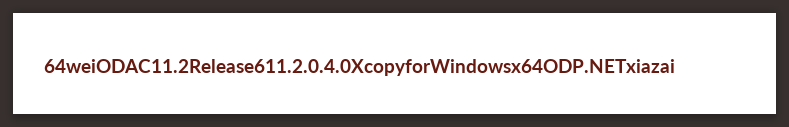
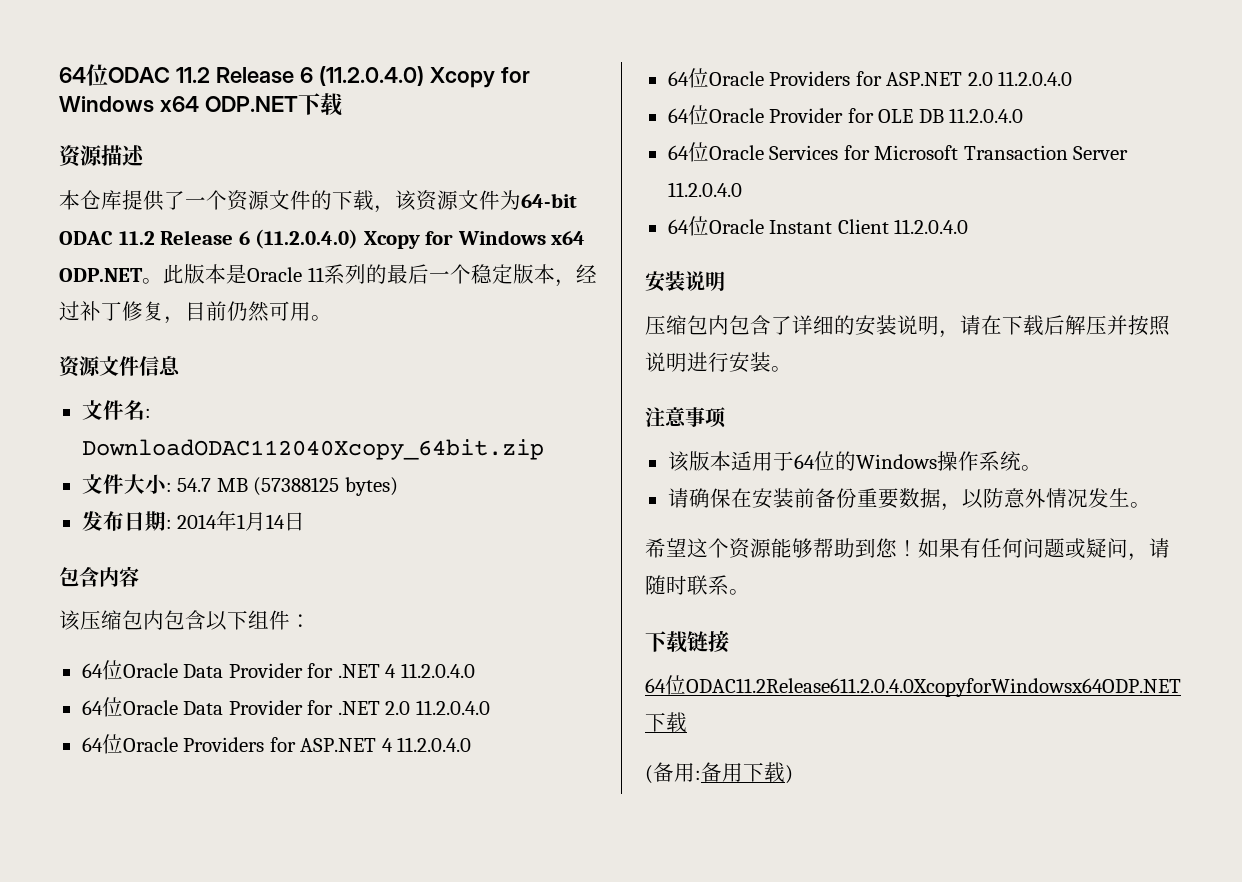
- 64weiODAC11.2Release611.2.0.4.0XcopyforWindowsx64ODP.NETxiazai
+ 64位ODAC 11.2 Release 6 (11.2.0.4.0) Xcopy for Windows x64 ODP.NET下载
+ 资源描述
+ 本仓库提供了一个资源文件的下载，该资源文件为64-bit ODAC 11.2 Release 6 (11.2.0.4.0) Xcopy for Windows x64 ODP.NET。此版本是Oracle 11系列的最后一个稳定版本，经过补丁修复，目前仍然可用。
+ 资源文件信息
+ 文件名: DownloadODAC112040Xcopy_64bit.zip
+ 文件大小: 54.7 MB (57388125 bytes)
+ 发布日期: 2014年1月14日
+ 包含内容
+ 该压缩包内包含以下组件：
+ 64位Oracle Data Provider for .NET 4 11.2.0.4.0
+ 64位Oracle Data Provider for .NET 2.0 11.2.0.4.0
+ 64位Oracle Providers for ASP.NET 4 11.2.0.4.0
+ 64位Oracle Providers for ASP.NET 2.0 11.2.0.4.0
+ 64位Oracle Provider for OLE DB 11.2.0.4.0
+ 64位Oracle Services for Microsoft Transaction Server 11.2.0.4.0
+ 64位Oracle Instant Client 11.2.0.4.0
+ 安装说明
+ 压缩包内包含了详细的安装说明，请在下载后解压并按照说明进行安装。
+ 注意事项
+ 该版本适用于64位的Windows操作系统。
+ 请确保在安装前备份重要数据，以防意外情况发生。
+ 希望这个资源能够帮助到您！如果有任何问题或疑问，请随时联系。
+ 下载链接
+ 64位ODAC11.2Release611.2.0.4.0XcopyforWindowsx64ODP.NET下载
+ (备用:备用下载)

